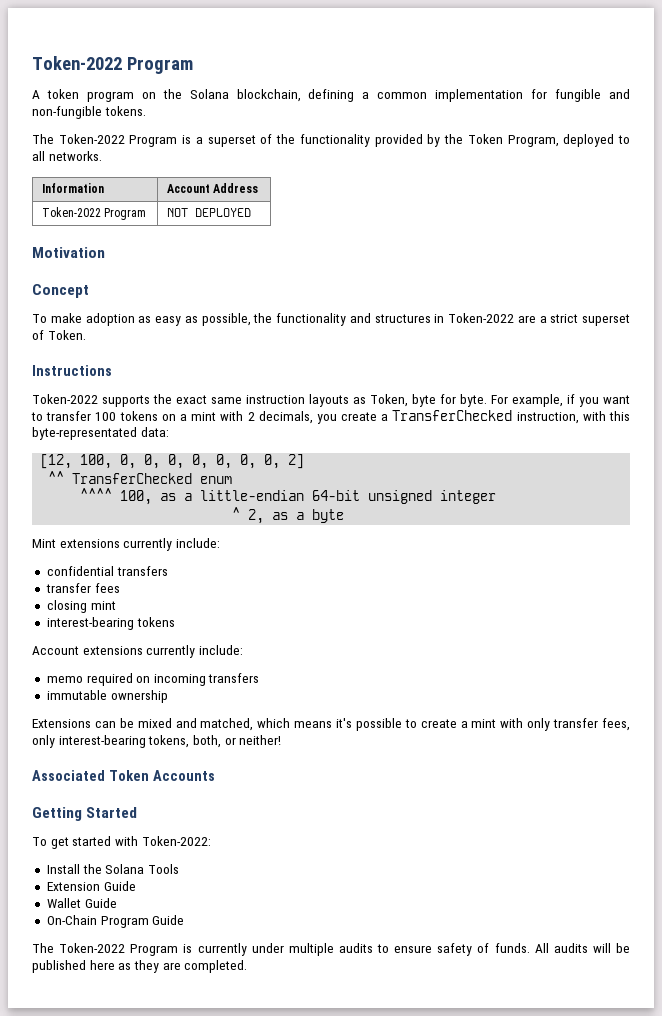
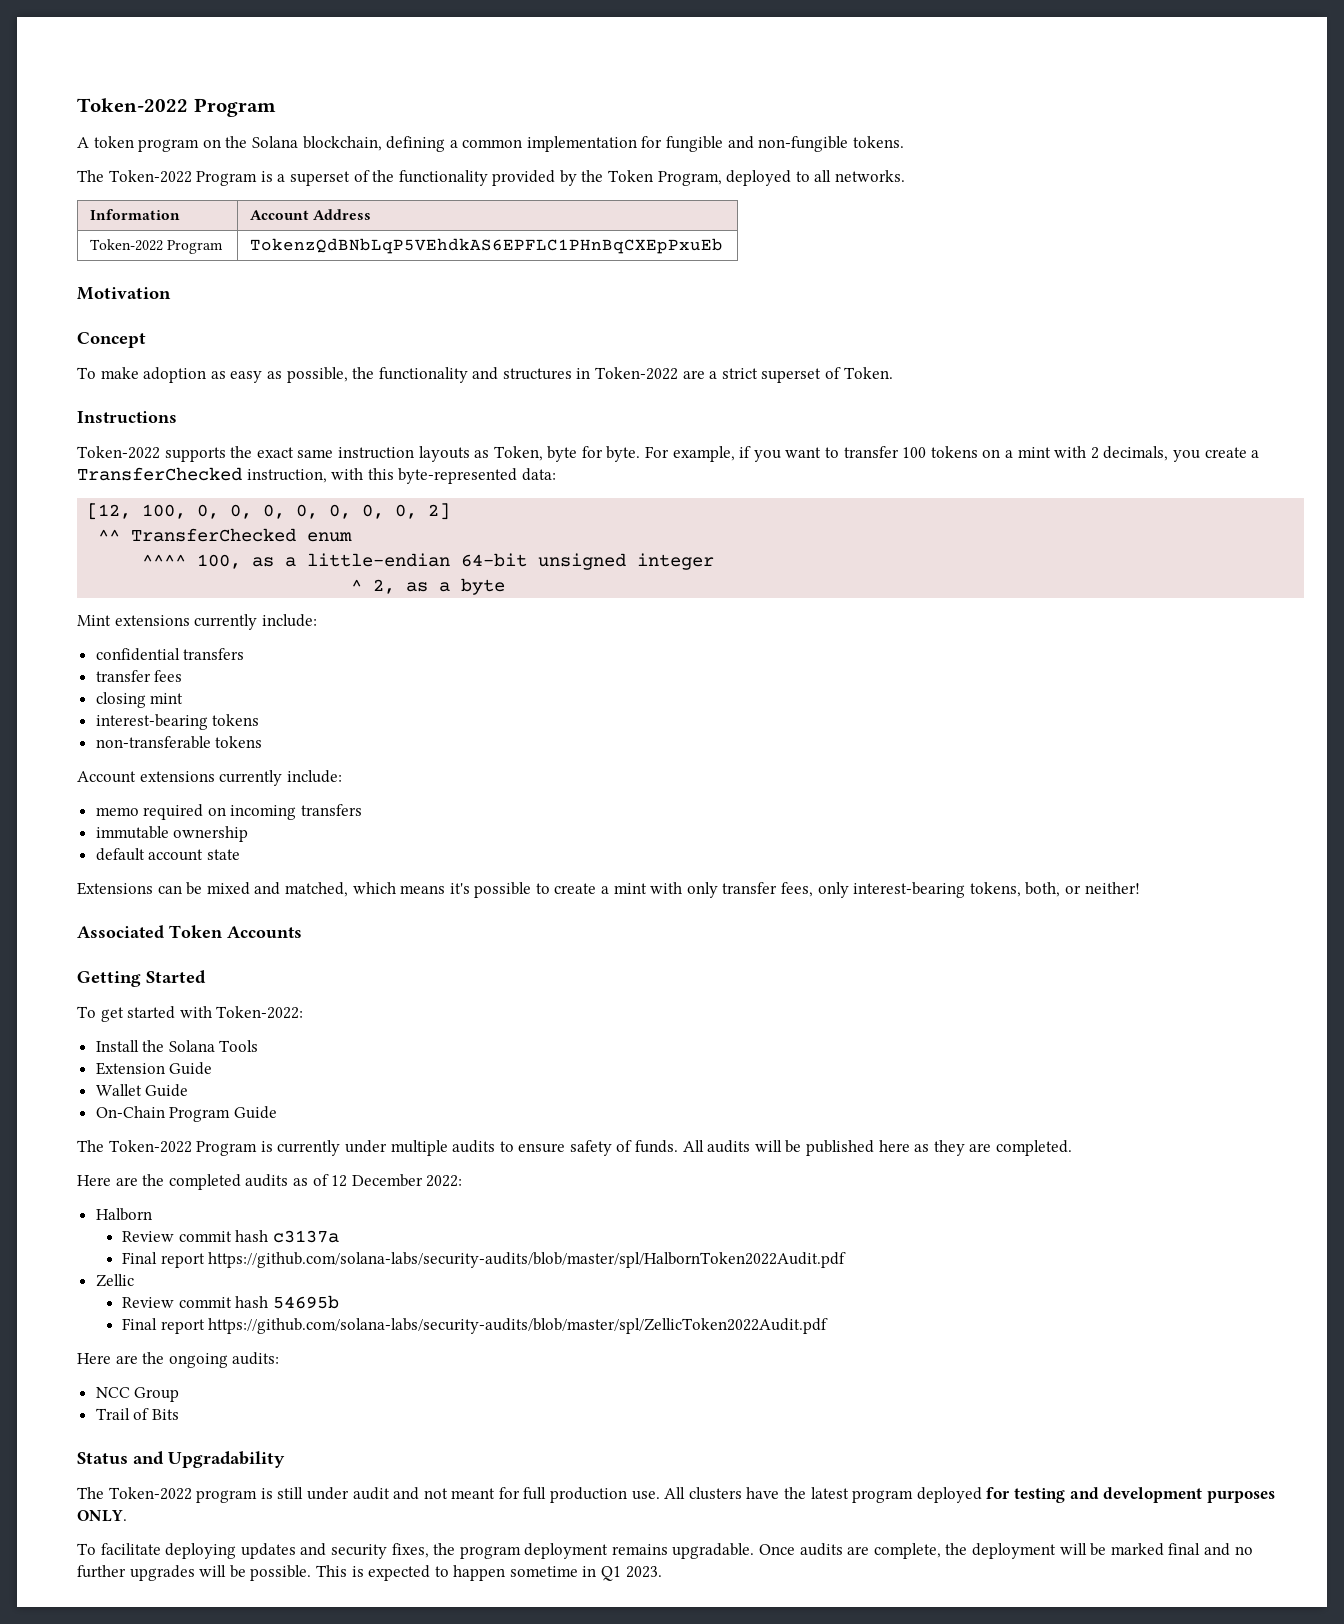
- Token-2022 Program | NOT DEPLOYED
+ Token-2022 Program | TokenzQdBNbLqP5VEhdkAS6EPFLC1PHnBqCXEpPxuEb
- For example, if you want to transfer 100 tokens on a mint with 2 decimals, you create a TransferChecked instruction, with this byte-representated data:
+ For example, if you want to transfer 100 tokens on a mint with 2 decimals, you create a TransferChecked instruction, with this byte-represented data:
+ non-transferable tokens
+ default account state
+ Here are the completed audits as of 12 December 2022:
+ Halborn
+ Review commit hash c3137a
+ Final report https://github.com/solana-labs/security-audits/blob/master/spl/HalbornToken2022Audit.pdf
+ Zellic
+ Review commit hash 54695b
+ Final report https://github.com/solana-labs/security-audits/blob/master/spl/ZellicToken2022Audit.pdf
+ Here are the ongoing audits:
+ NCC Group
+ Trail of Bits
+ Status and Upgradability
+ The Token-2022 program is still under audit and not meant for full production use. All clusters have the latest program deployed for testing and development purposes ONLY.
+ To facilitate deploying updates and security fixes, the program deployment remains upgradable. Once audits are complete, the deployment will be marked final and no further upgrades will be possible. This is expected to happen sometime in Q1 2023.

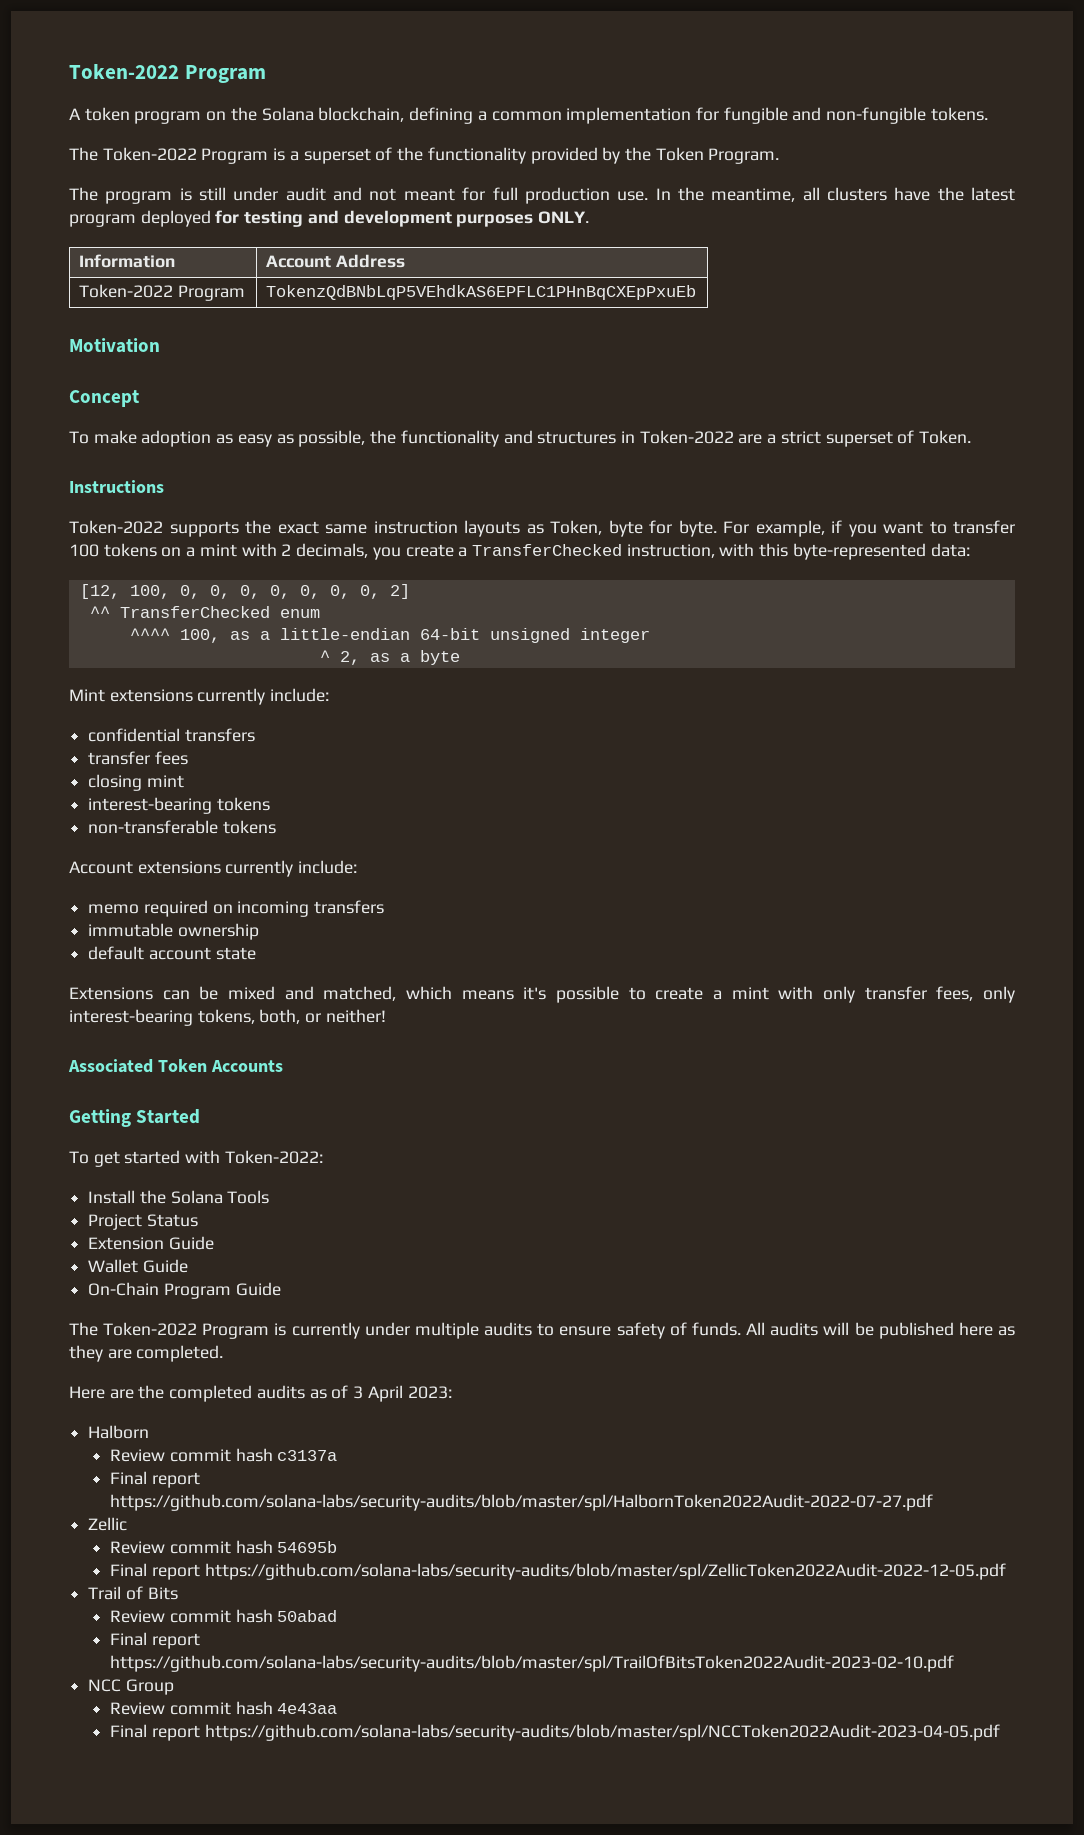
- The Token-2022 Program is a superset of the functionality provided by the Token Program, deployed to all networks.
+ The Token-2022 Program is a superset of the functionality provided by the Token Program.
+ The program is still under audit and not meant for full production use. In the meantime, all clusters have the latest program deployed for testing and development purposes ONLY.
+ Project Status
- Here are the completed audits as of 12 December 2022:
+ Here are the completed audits as of 3 April 2023:
- Final report https://github.com/solana-labs/security-audits/blob/master/spl/HalbornToken2022Audit.pdf
+ Final report https://github.com/solana-labs/security-audits/blob/master/spl/HalbornToken2022Audit-2022-07-27.pdf
- Final report https://github.com/solana-labs/security-audits/blob/master/spl/ZellicToken2022Audit.pdf
- Here are the ongoing audits:
+ Final report https://github.com/solana-labs/security-audits/blob/master/spl/ZellicToken2022Audit-2022-12-05.pdf
+ Trail of Bits
+ Review commit hash 50abad
+ Final report https://github.com/solana-labs/security-audits/blob/master/spl/TrailOfBitsToken2022Audit-2023-02-10.pdf
  NCC Group
- Trail of Bits
- Status and Upgradability
- The Token-2022 program is still under audit and not meant for full production use. All clusters have the latest program deployed for testing and development purposes ONLY.
- To facilitate deploying updates and security fixes, the program deployment remains upgradable. Once audits are complete, the deployment will be marked final and no further upgrades will be possible. This is expected to happen sometime in Q1 2023.
+ Review commit hash 4e43aa
+ Final report https://github.com/solana-labs/security-audits/blob/master/spl/NCCToken2022Audit-2023-04-05.pdf

